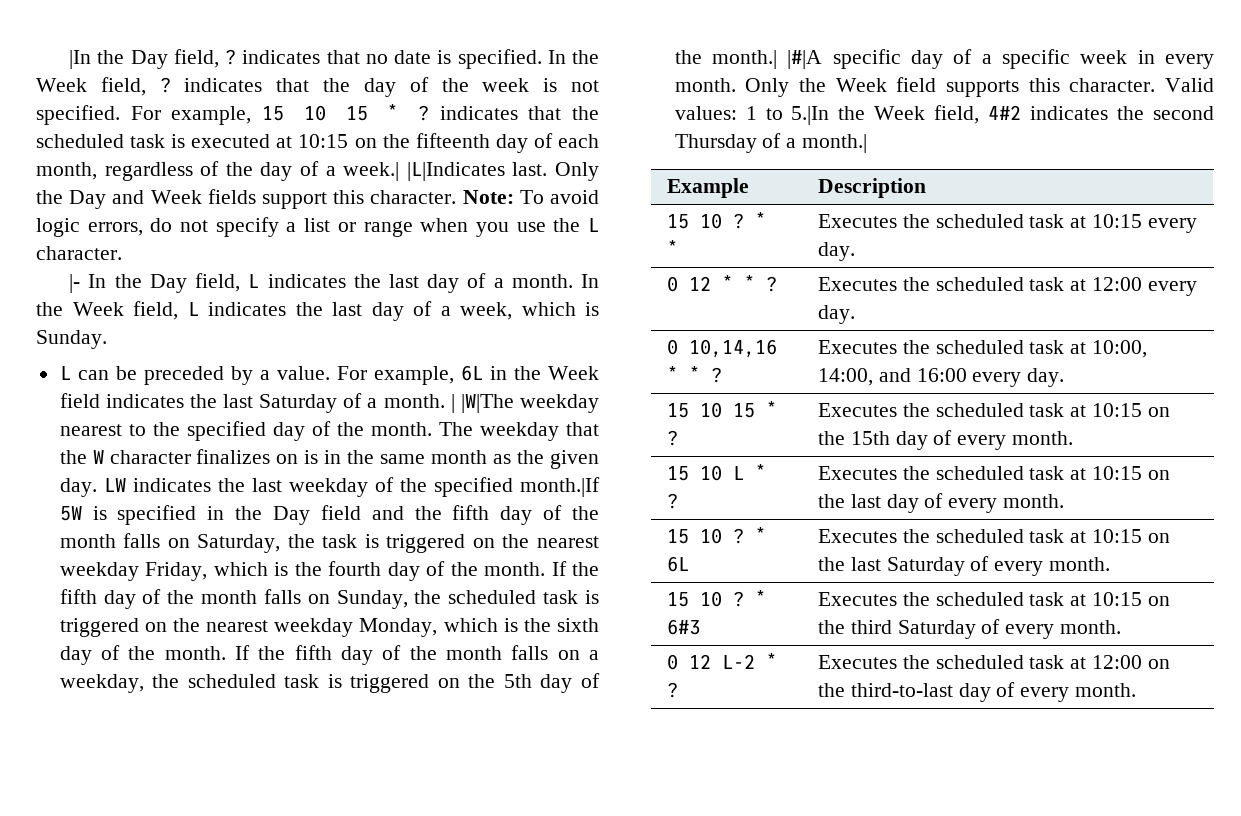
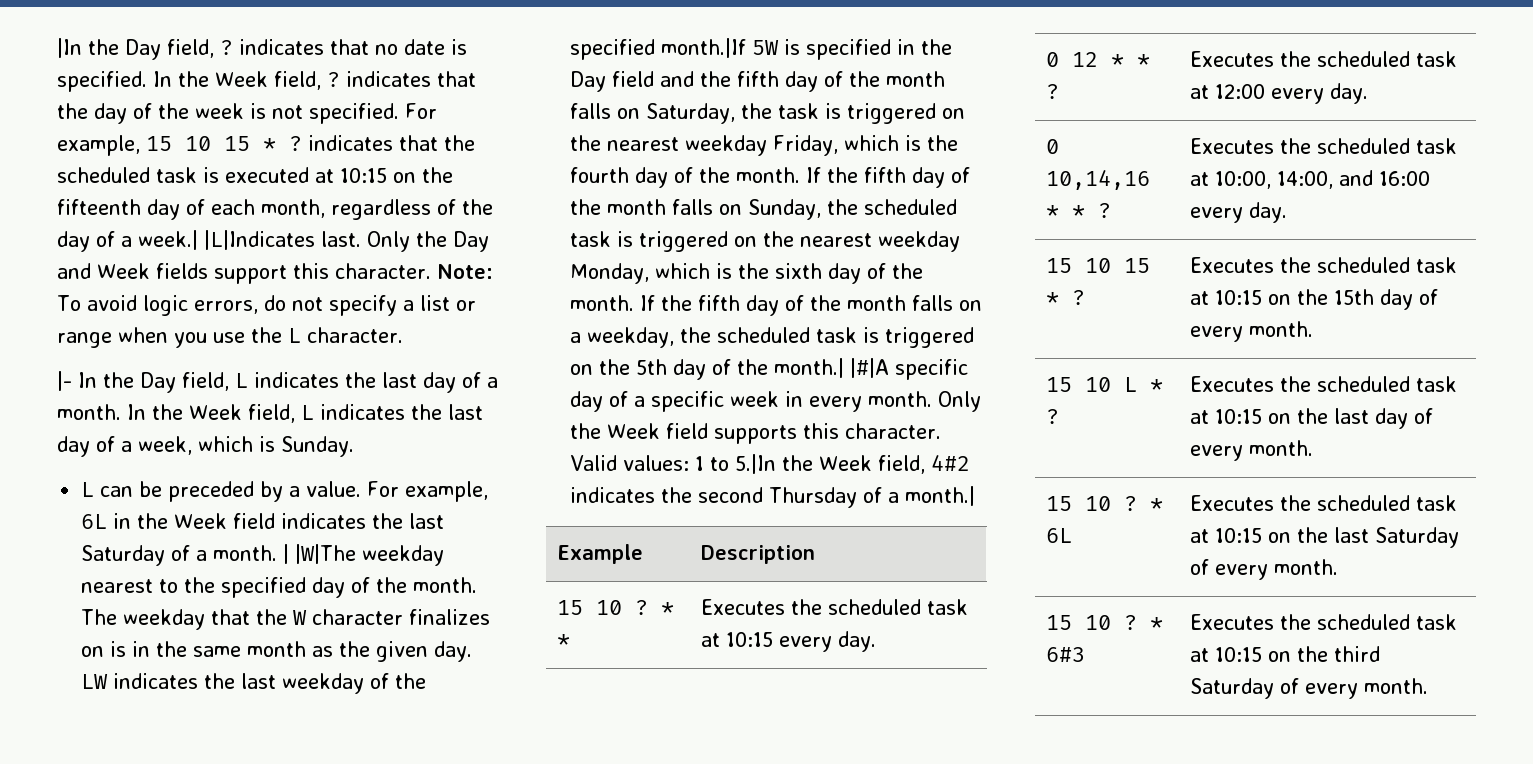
- 0 12 L-2 * ? | Executes the scheduled task at 12:00 on the third-to-last day of every month.

